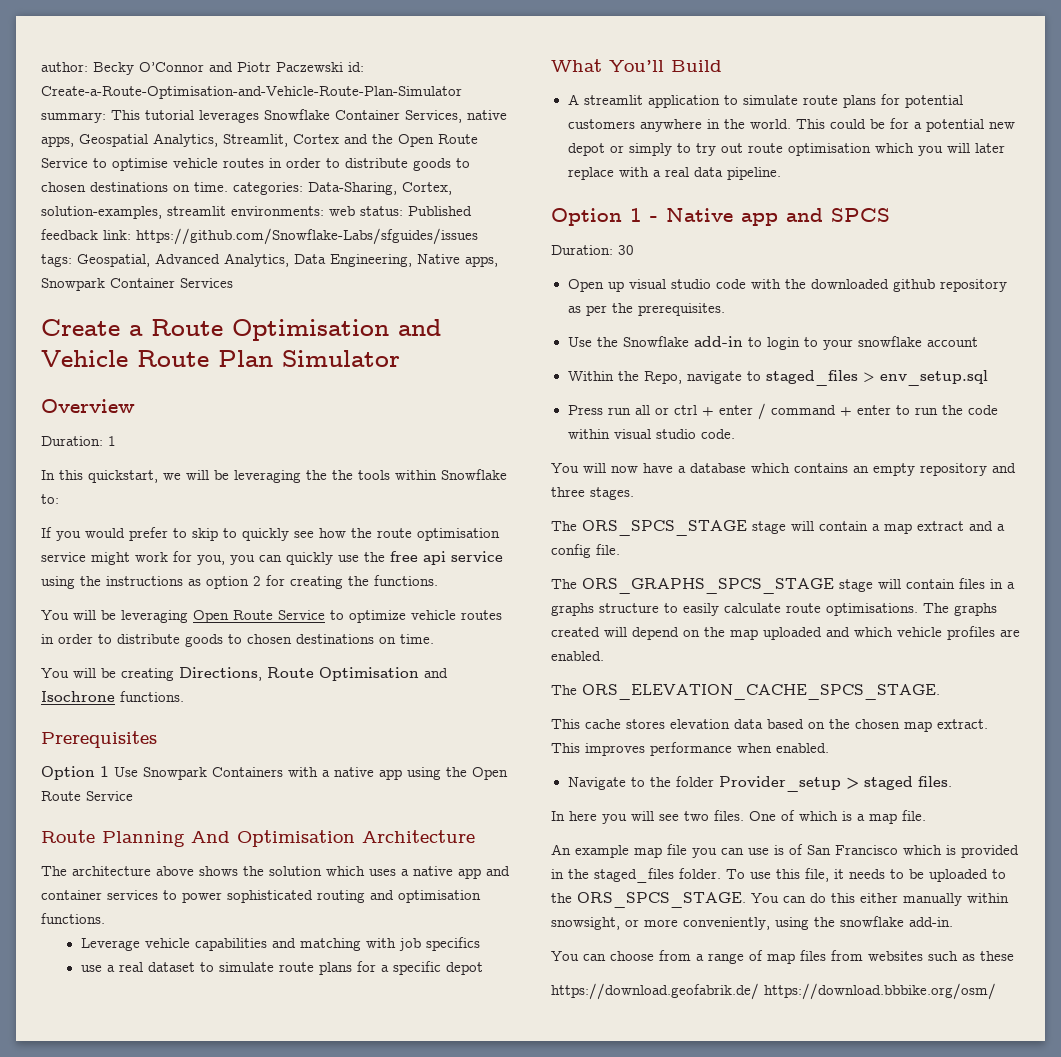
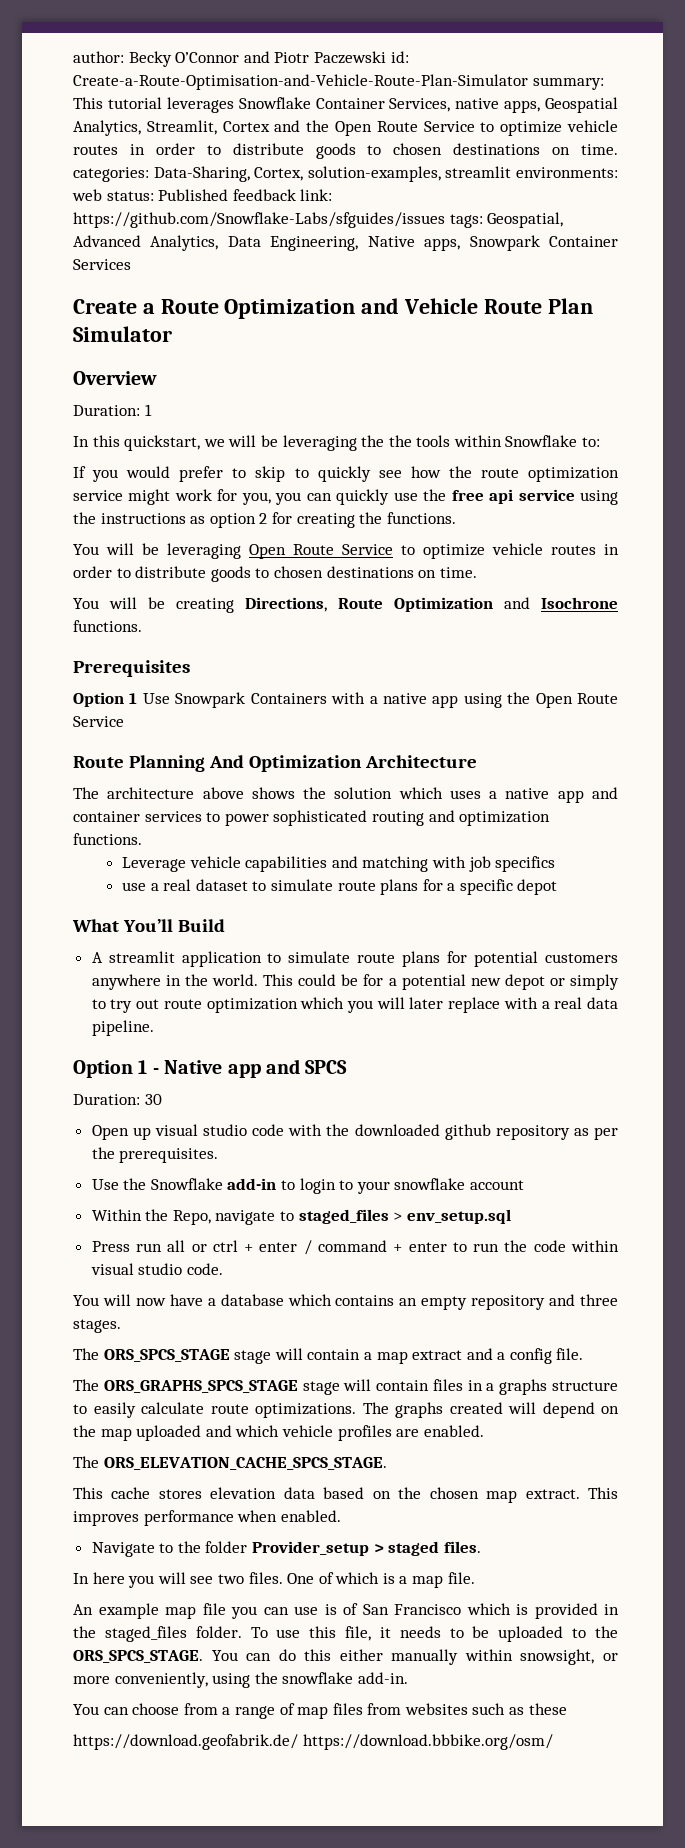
- This tutorial leverages Snowflake Container Services, native apps, Geospatial Analytics, Streamlit, Cortex and the Open Route Service to optimise vehicle routes in order to distribute goods to chosen destinations on time. categories:
+ This tutorial leverages Snowflake Container Services, native apps, Geospatial Analytics, Streamlit, Cortex and the Open Route Service to optimize vehicle routes in order to distribute goods to chosen destinations on time. categories:
- Create a Route Optimisation and Vehicle Route Plan Simulator
+ Create a Route Optimization and Vehicle Route Plan Simulator
- If you would prefer to skip to quickly see how the route optimisation service might work for you, you can quickly use the free api service using the instructions as option 2 for creating the functions.
+ If you would prefer to skip to quickly see how the route optimization service might work for you, you can quickly use the free api service using the instructions as option 2 for creating the functions.
- You will be creating Directions, Route Optimisation and Isochrone functions.
+ You will be creating Directions, Route Optimization and Isochrone functions.
- Route Planning And Optimisation Architecture
+ Route Planning And Optimization Architecture
- The architecture above shows the solution which uses a native app and container services to power sophisticated routing and optimisation functions.
+ The architecture above shows the solution which uses a native app and container services to power sophisticated routing and optimization functions.
- This could be for a potential new depot or simply to try out route optimisation which you will later replace with a real data pipeline.
+ This could be for a potential new depot or simply to try out route optimization which you will later replace with a real data pipeline.
- The ORS_GRAPHS_SPCS_STAGE stage will contain files in a graphs structure to easily calculate route optimisations.
+ The ORS_GRAPHS_SPCS_STAGE stage will contain files in a graphs structure to easily calculate route optimizations.

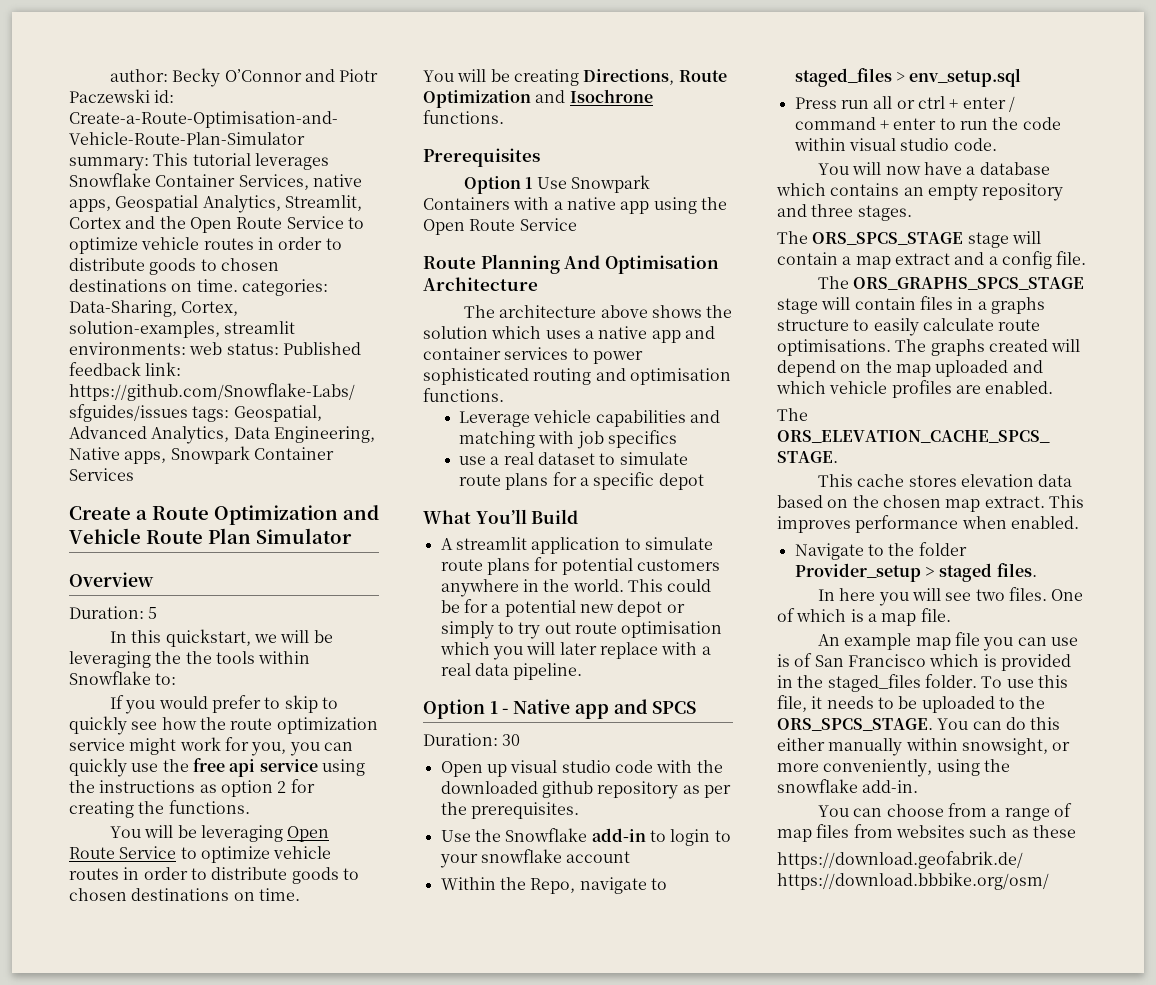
- Duration: 1
+ Duration: 5
- Route Planning And Optimization Architecture
+ Route Planning And Optimisation Architecture
- The architecture above shows the solution which uses a native app and container services to power sophisticated routing and optimization functions.
+ The architecture above shows the solution which uses a native app and container services to power sophisticated routing and optimisation functions.
- This could be for a potential new depot or simply to try out route optimization which you will later replace with a real data pipeline.
+ This could be for a potential new depot or simply to try out route optimisation which you will later replace with a real data pipeline.
- The ORS_GRAPHS_SPCS_STAGE stage will contain files in a graphs structure to easily calculate route optimizations.
+ The ORS_GRAPHS_SPCS_STAGE stage will contain files in a graphs structure to easily calculate route optimisations.

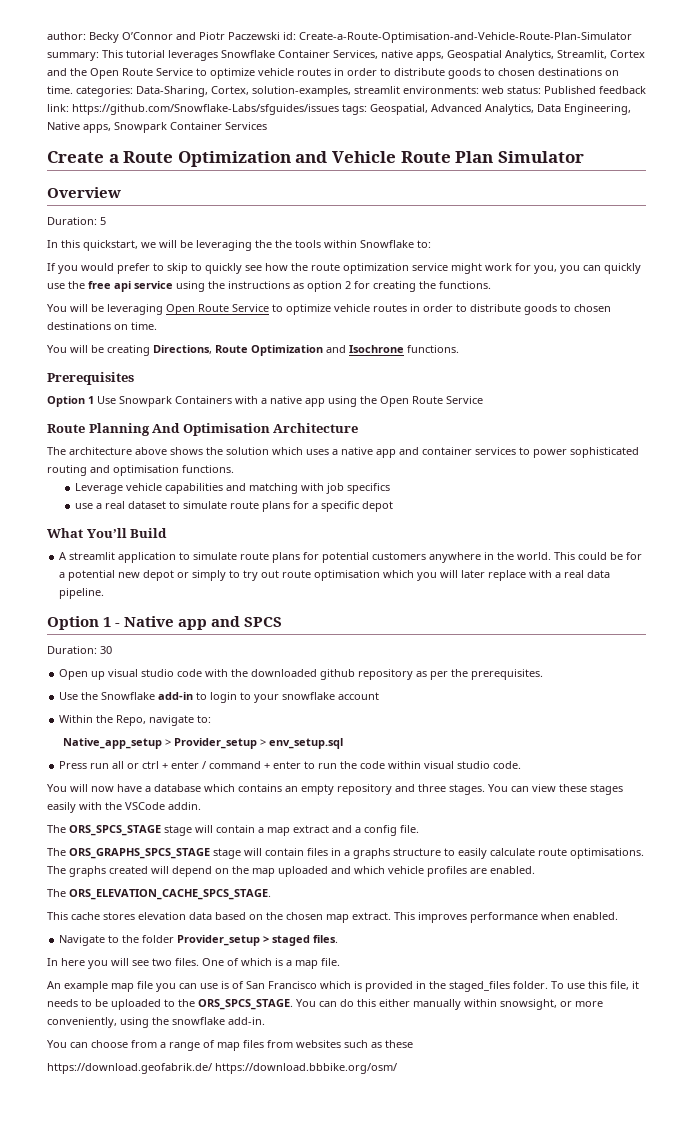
- Within the Repo, navigate to staged_files > env_setup.sql
+ Within the Repo, navigate to:
+ Native_app_setup > Provider_setup > env_setup.sql
+ You can view these stages easily with the VSCode addin.

